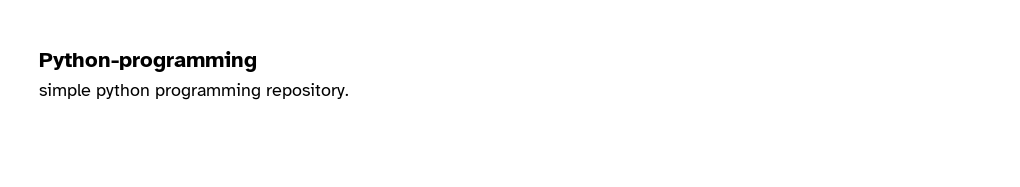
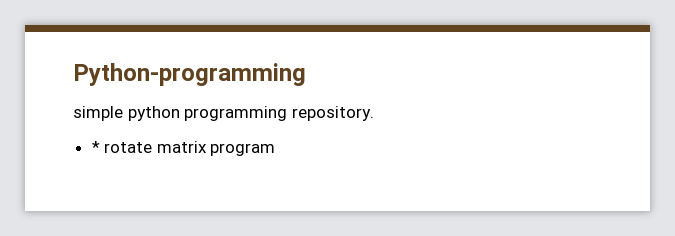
+ * rotate matrix program

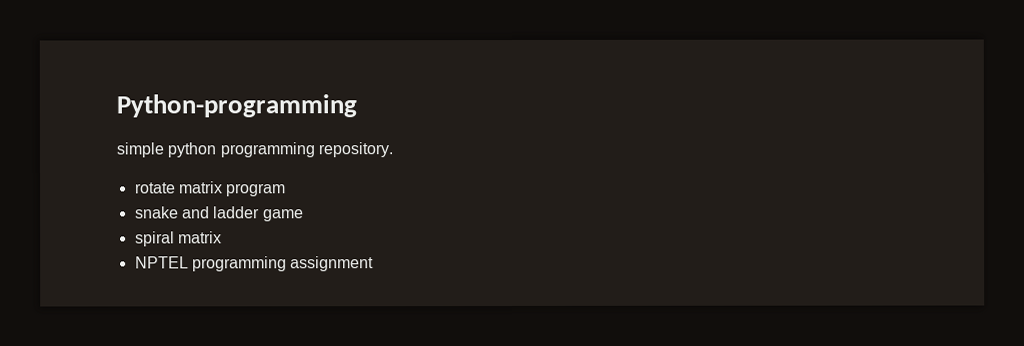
- * rotate matrix program
+ rotate matrix program
+ snake and ladder game
+ spiral matrix
+ NPTEL programming assignment

